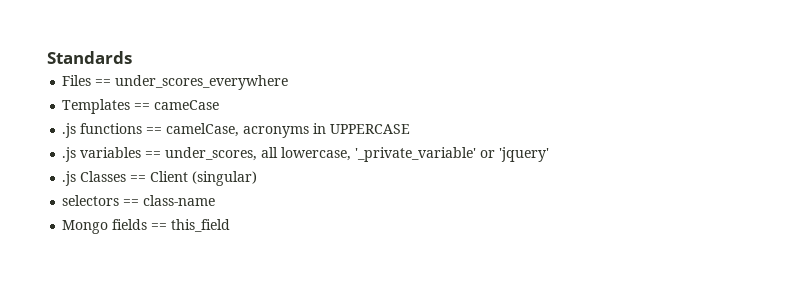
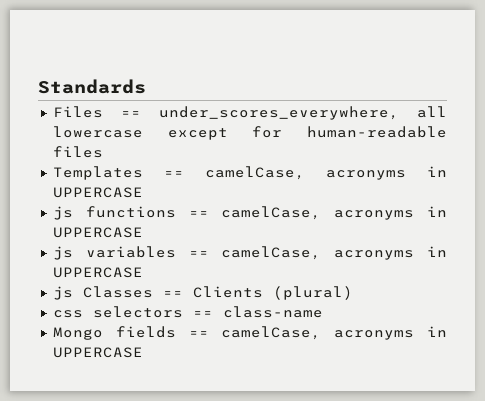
- Files == under_scores_everywhere
- Templates == cameCase
- .js functions == camelCase, acronyms in UPPERCASE
+ Files == under_scores_everywhere, all lowercase except for human-readable files
+ Templates == camelCase, acronyms in UPPERCASE
+ js functions == camelCase, acronyms in UPPERCASE
- .js variables == under_scores, all lowercase, '_private_variable' or 'jquery'
- .js Classes == Client (singular)
- selectors == class-name
+ js variables == camelCase, acronyms in UPPERCASE
+ js Classes == Clients (plural)
+ css selectors == class-name
- Mongo fields == this_field
+ Mongo fields == camelCase, acronyms in UPPERCASE

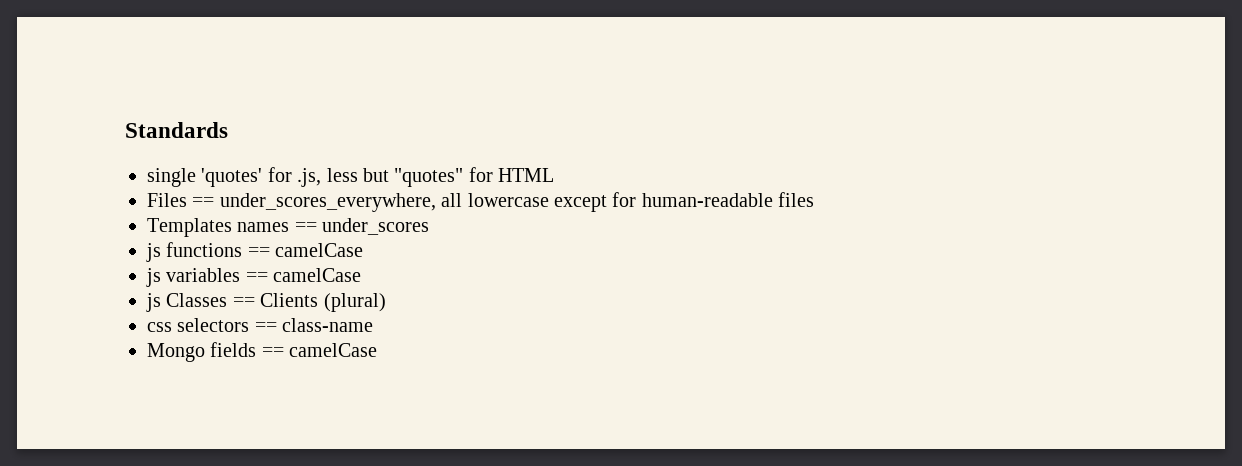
+ single 'quotes' for .js, less but "quotes" for HTML
- Templates == camelCase, acronyms in UPPERCASE
+ Templates names == under_scores
- js functions == camelCase, acronyms in UPPERCASE
+ js functions == camelCase
- js variables == camelCase, acronyms in UPPERCASE
+ js variables == camelCase
- Mongo fields == camelCase, acronyms in UPPERCASE
+ Mongo fields == camelCase

